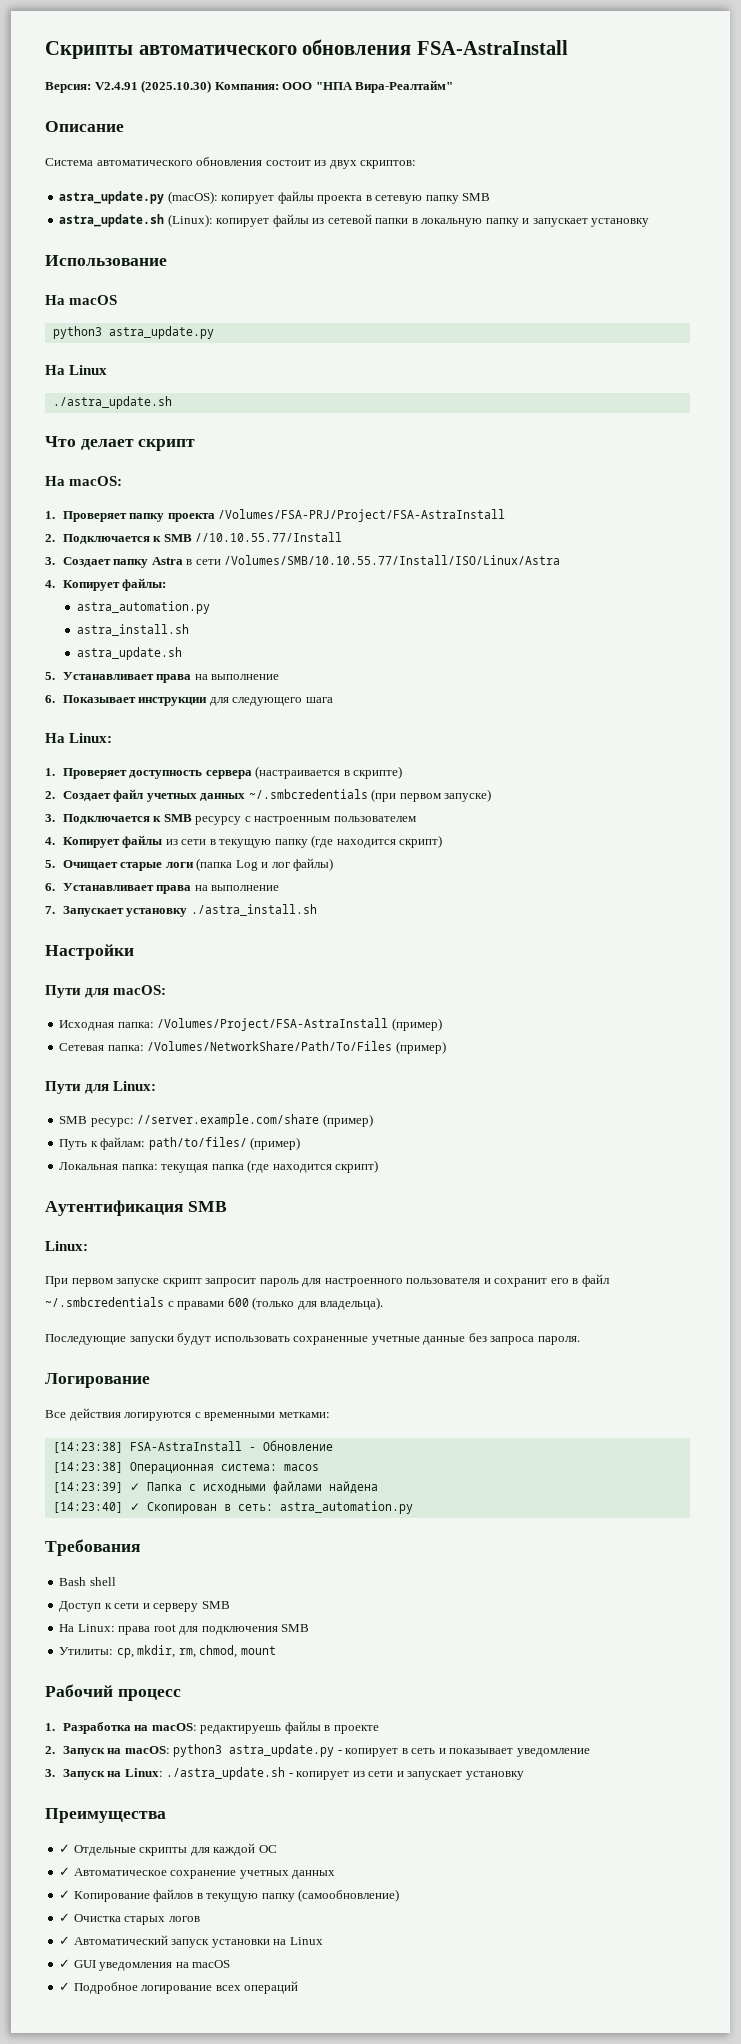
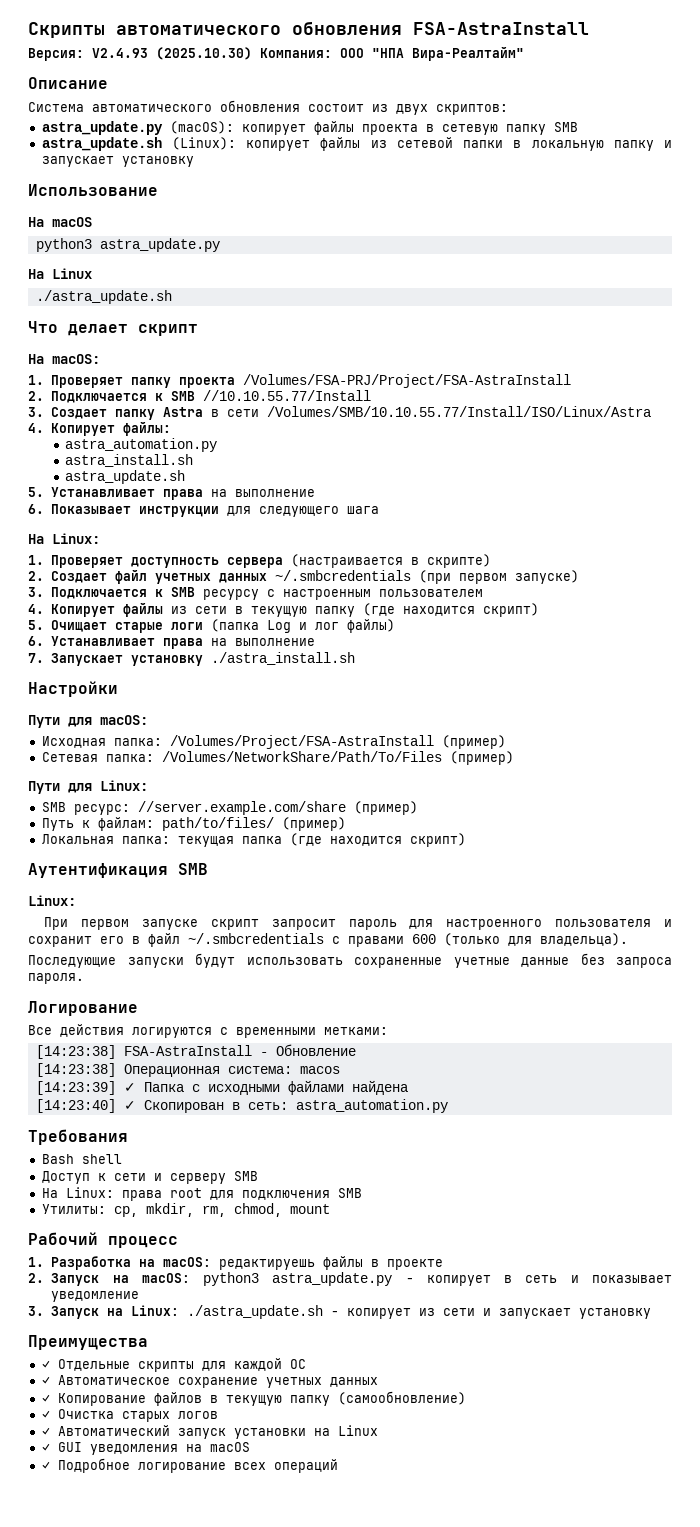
- Версия: V2.4.91 (2025.10.30) Компания: ООО "НПА Вира-Реалтайм"
+ Версия: V2.4.93 (2025.10.30) Компания: ООО "НПА Вира-Реалтайм"

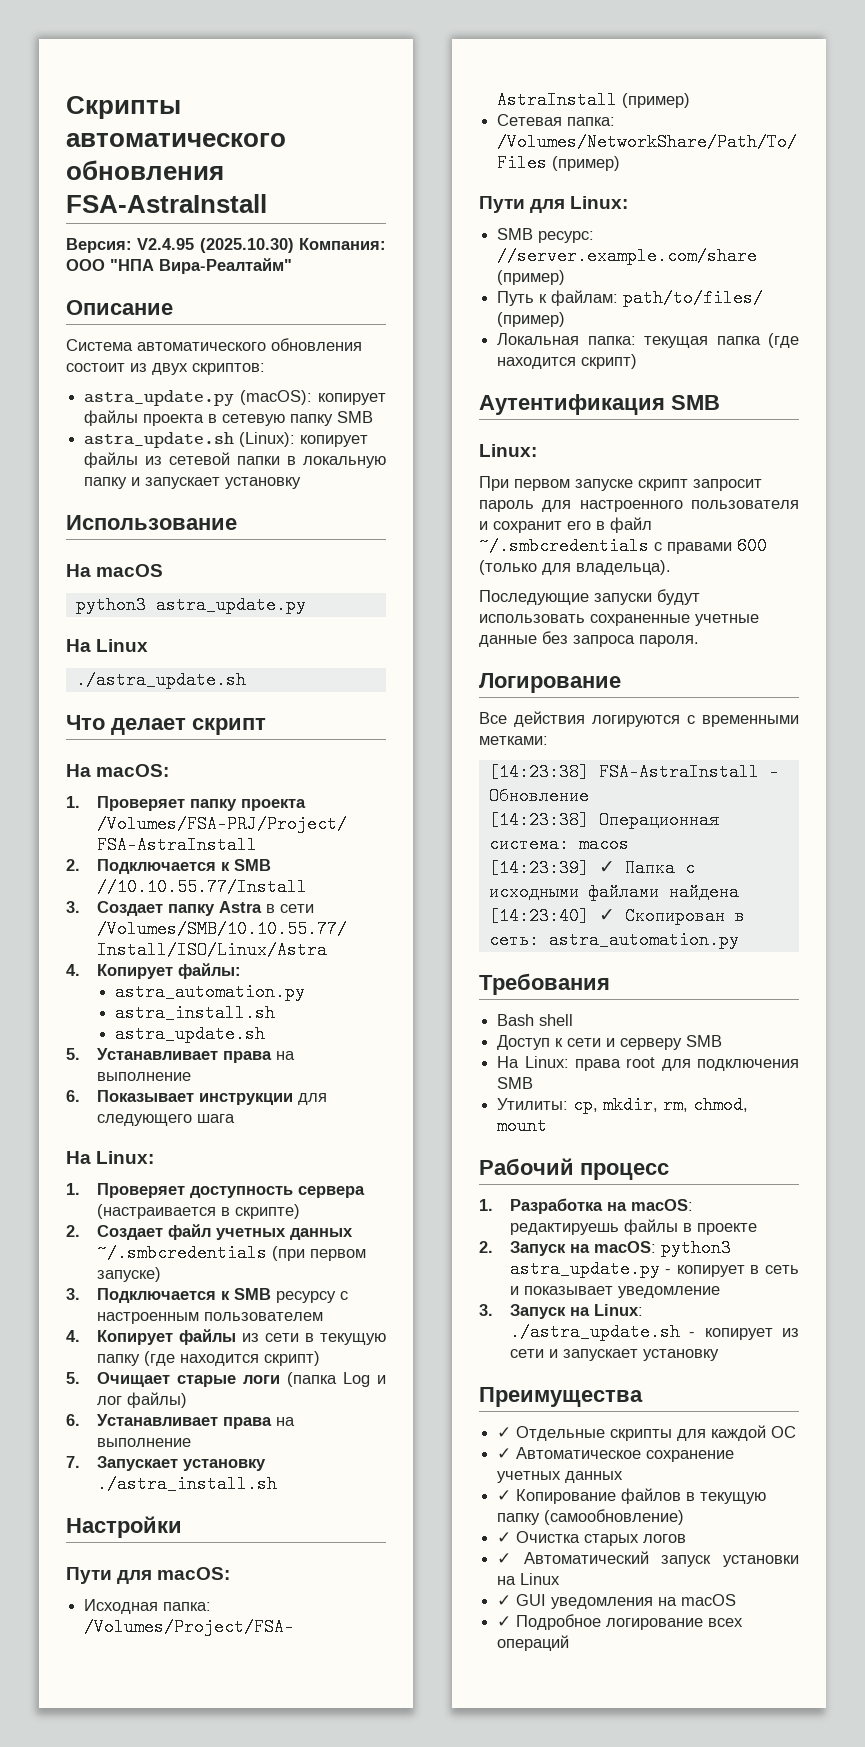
- Версия: V2.4.93 (2025.10.30) Компания: ООО "НПА Вира-Реалтайм"
+ Версия: V2.4.95 (2025.10.30) Компания: ООО "НПА Вира-Реалтайм"

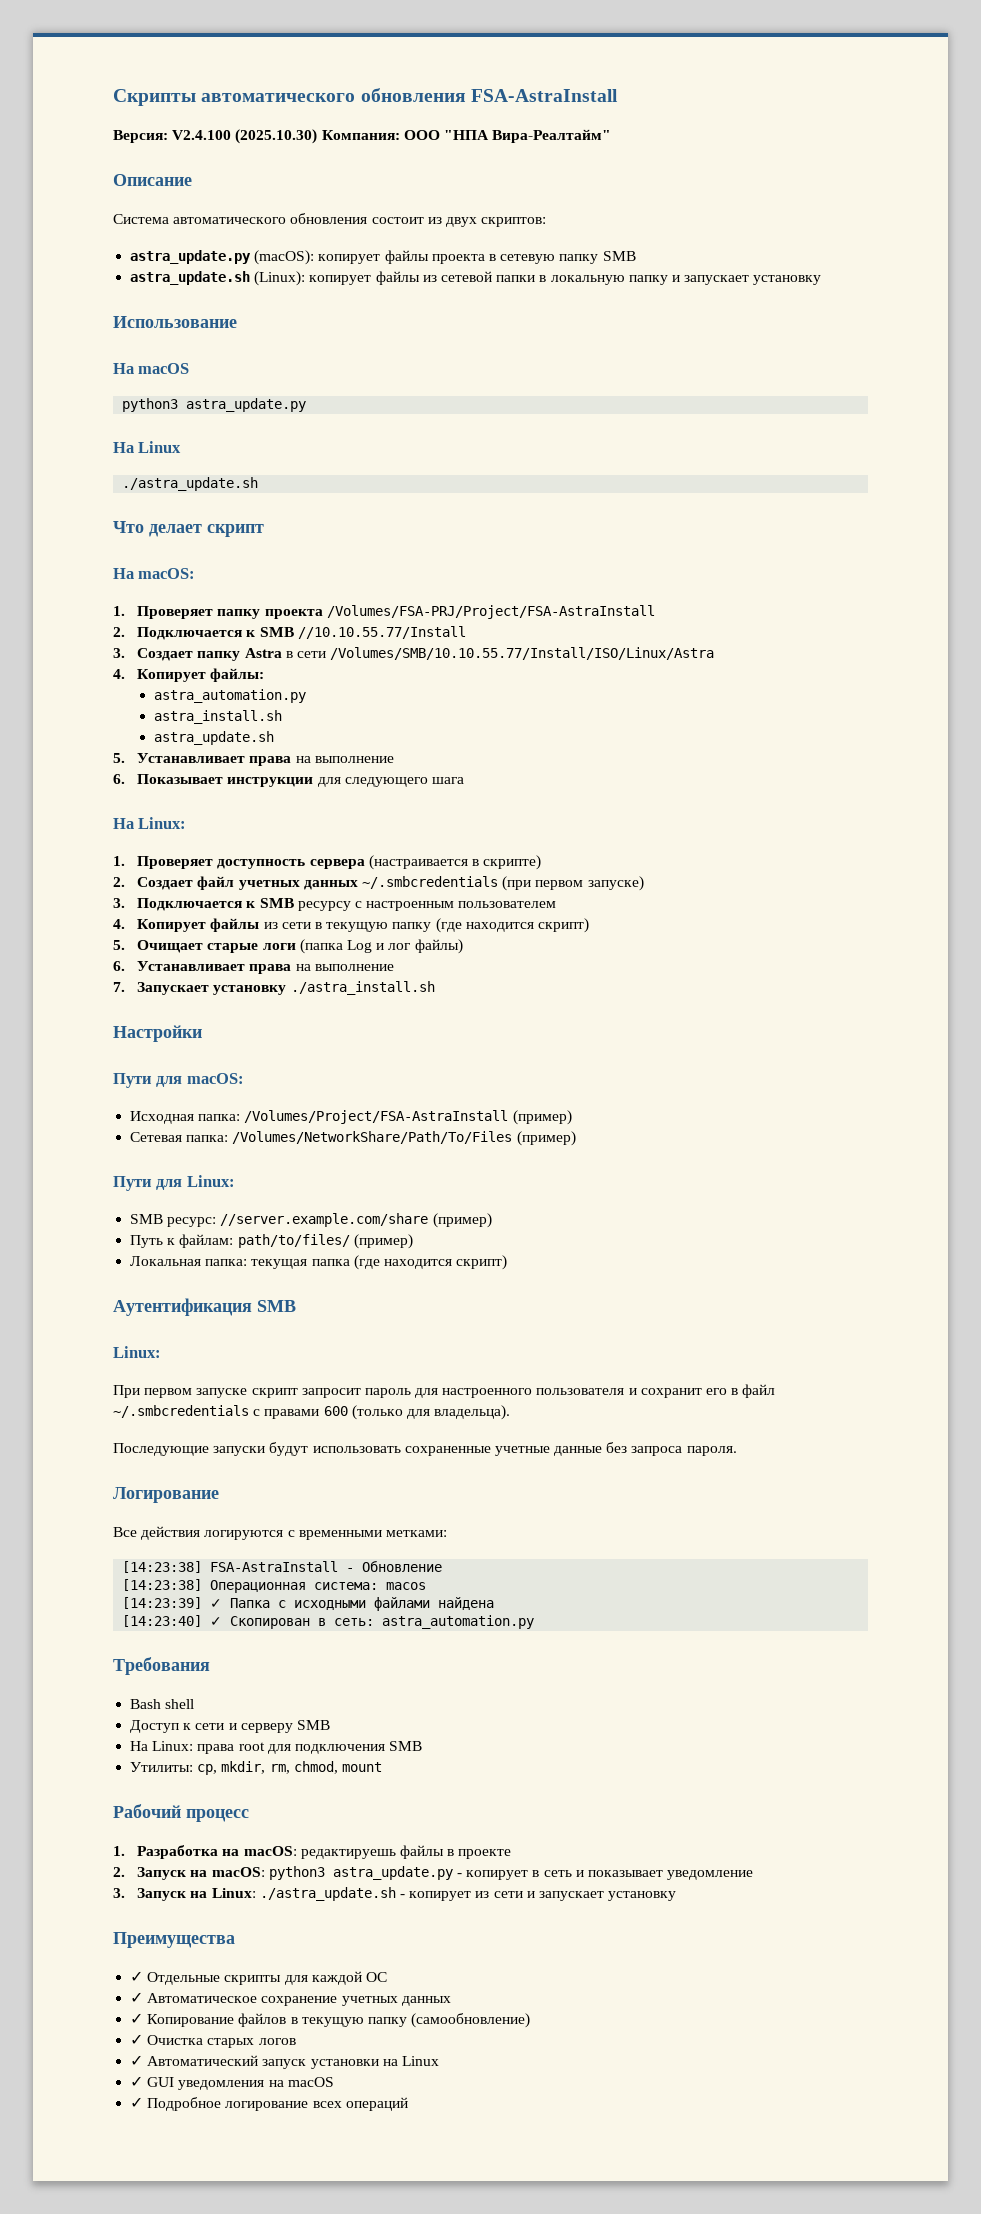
- Версия: V2.4.95 (2025.10.30) Компания: ООО "НПА Вира-Реалтайм"
+ Версия: V2.4.100 (2025.10.30) Компания: ООО "НПА Вира-Реалтайм"

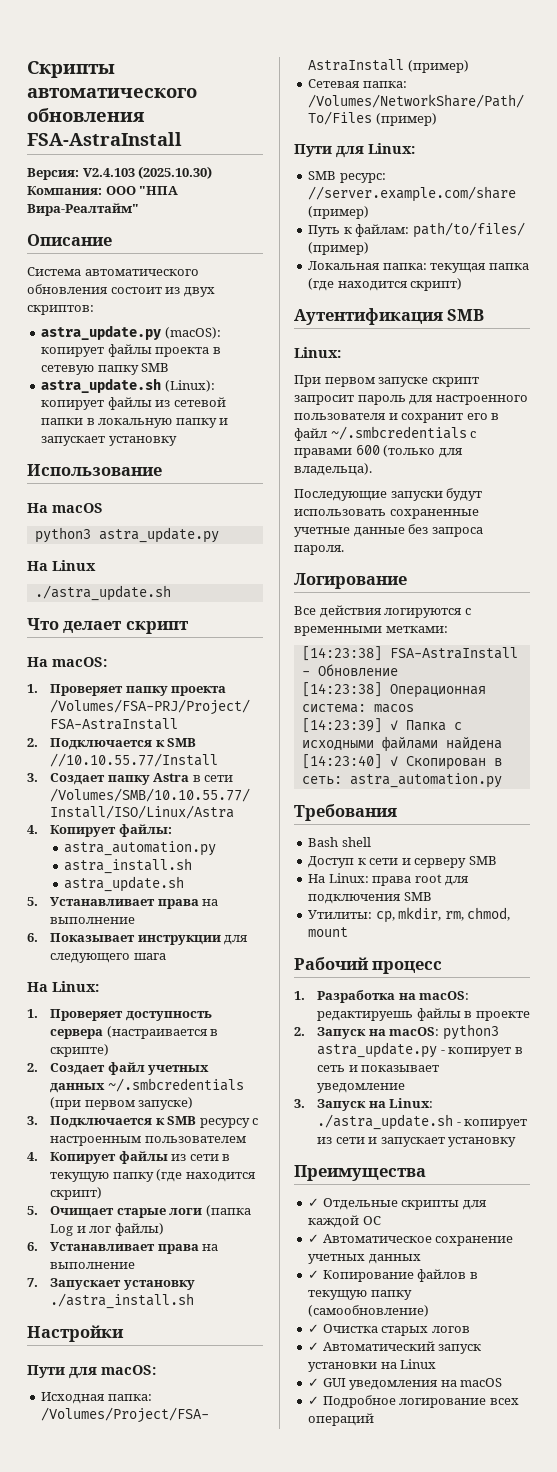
- Версия: V2.4.100 (2025.10.30) Компания: ООО "НПА Вира-Реалтайм"
+ Версия: V2.4.103 (2025.10.30) Компания: ООО "НПА Вира-Реалтайм"

